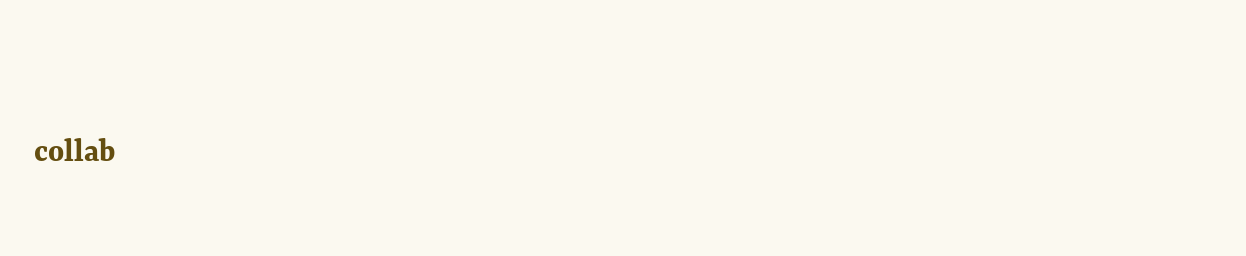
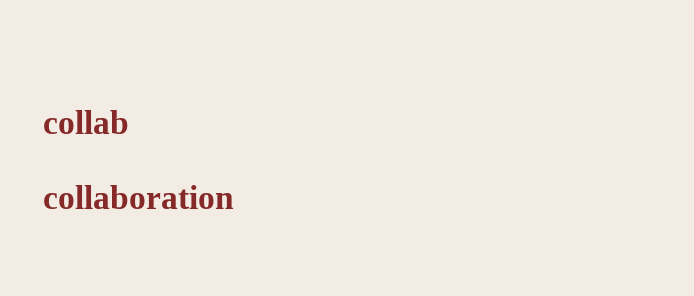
+ collaboration

